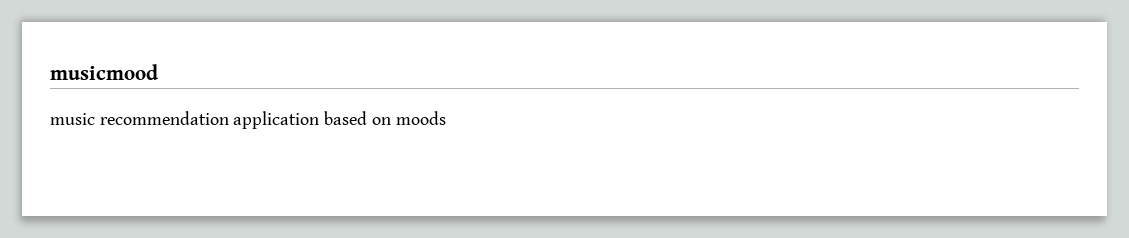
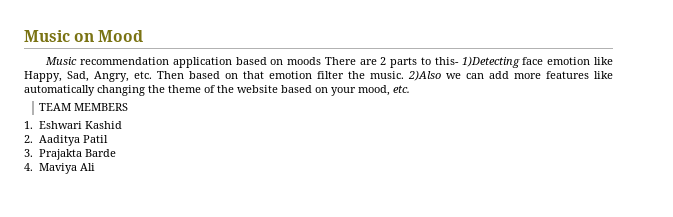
- musicmood
- music recommendation application based on moods
+ Music on Mood
+ Music recommendation application based on moods There are 2 parts to this- 1)Detecting face emotion like Happy, Sad, Angry, etc. Then based on that emotion filter the music. 2)Also we can add more features like automatically changing the theme of the website based on your mood, etc.
+ TEAM MEMBERS
+ 1. Eshwari Kashid
+ 2. Aaditya Patil
+ 3. Prajakta Barde
+ 4. Maviya Ali

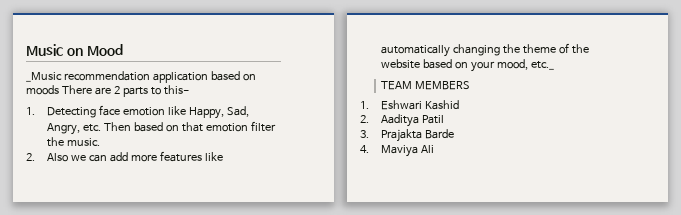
- Music recommendation application based on moods There are 2 parts to this- 1)Detecting face emotion like Happy, Sad, Angry, etc. Then based on that emotion filter the music. 2)Also we can add more features like automatically changing the theme of the website based on your mood, etc.
+ _Music recommendation application based on moods There are 2 parts to this-
+ 1. Detecting face emotion like Happy, Sad, Angry, etc. Then based on that emotion filter the music.
+ 2. Also we can add more features like automatically changing the theme of the website based on your mood, etc._

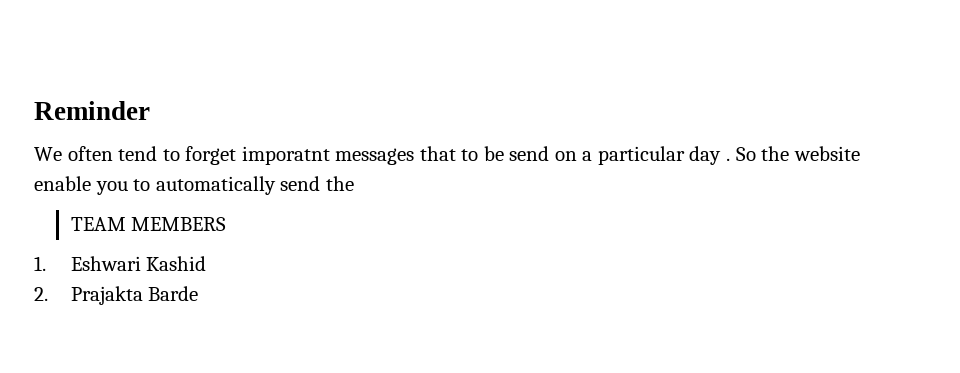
- Music on Mood
- _Music recommendation application based on moods There are 2 parts to this-
- 1. Detecting face emotion like Happy, Sad, Angry, etc. Then based on that emotion filter the music.
- 2. Also we can add more features like automatically changing the theme of the website based on your mood, etc._
+ Reminder
+ We often tend to forget imporatnt messages that to be send on a particular day . So the website enable you to automatically send the
- 2. Aaditya Patil
- 3. Prajakta Barde
+ 2. Prajakta Barde
- 4. Maviya Ali

